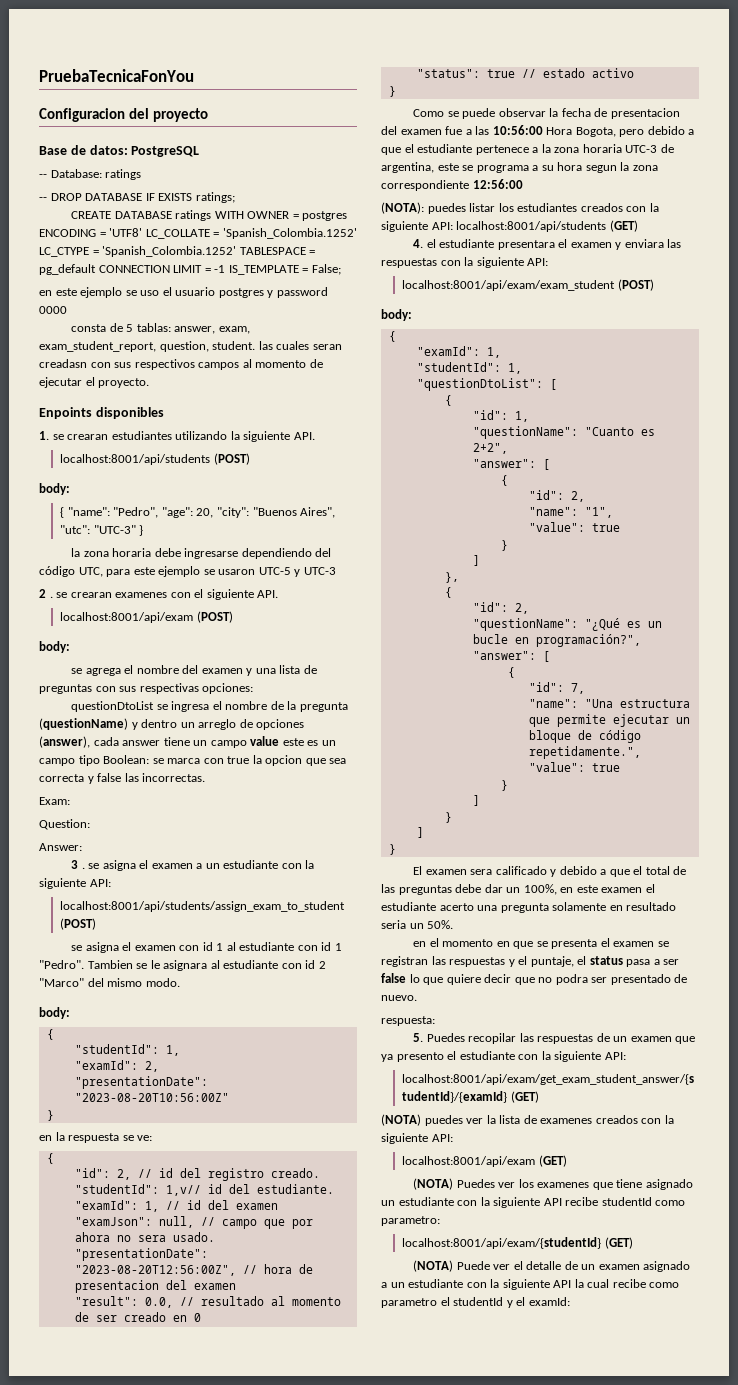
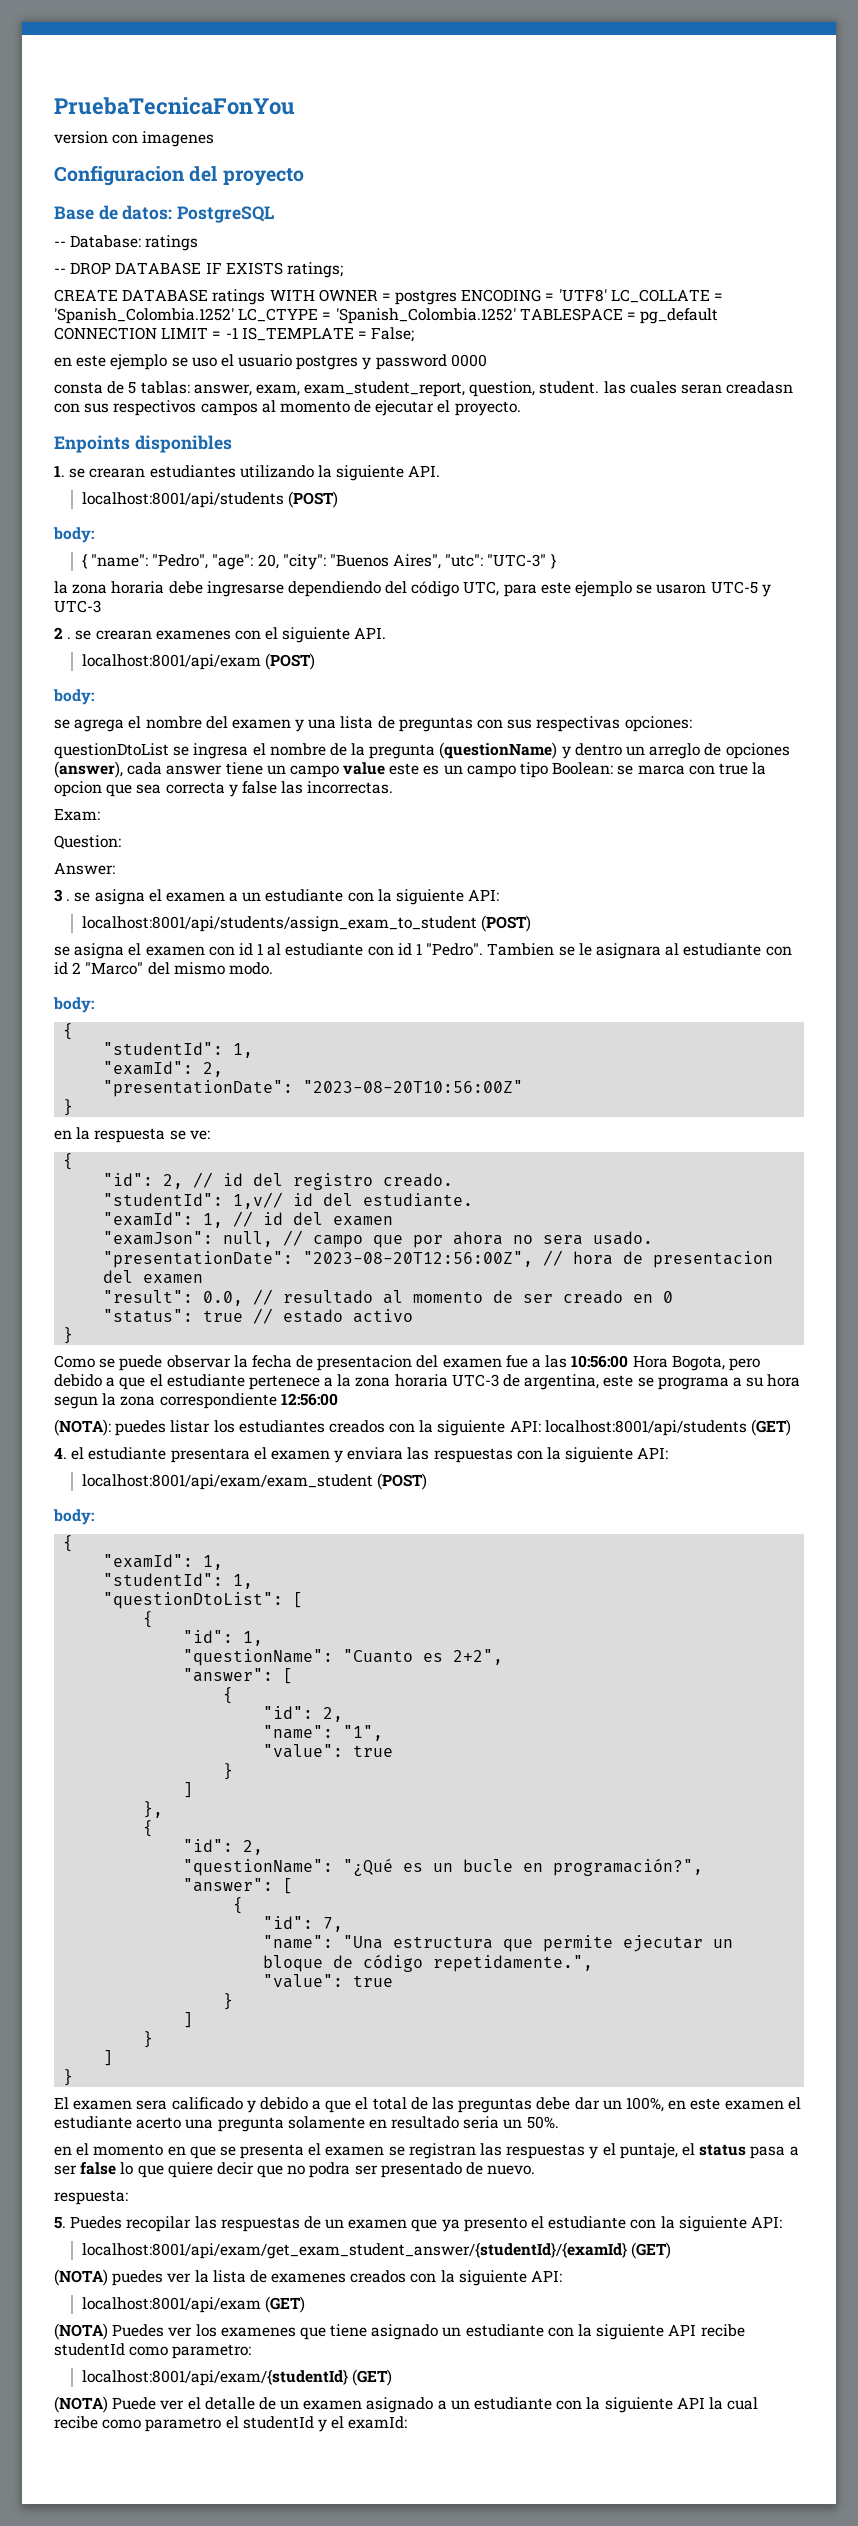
+ version con imagenes

